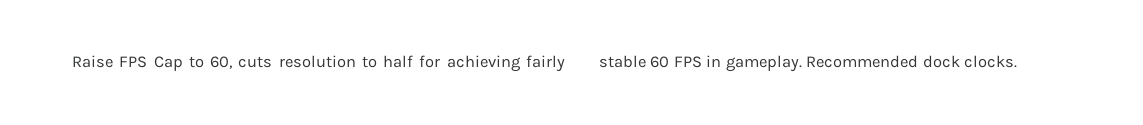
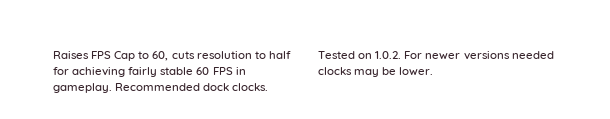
- Raise FPS Cap to 60, cuts resolution to half for achieving fairly stable 60 FPS in gameplay.
+ Raises FPS Cap to 60, cuts resolution to half for achieving fairly stable 60 FPS in gameplay.
+ Tested on 1.0.2. For newer versions needed clocks may be lower.

